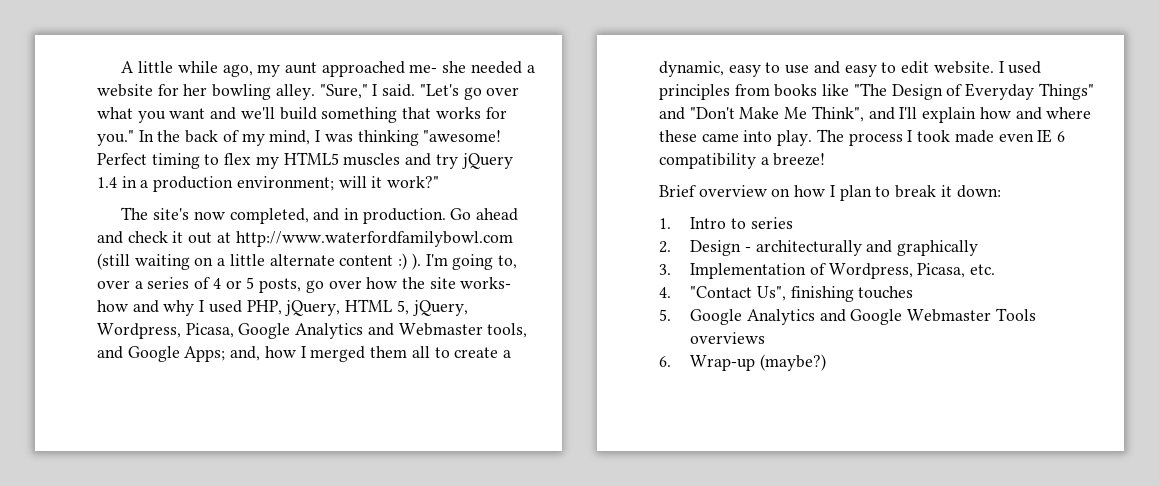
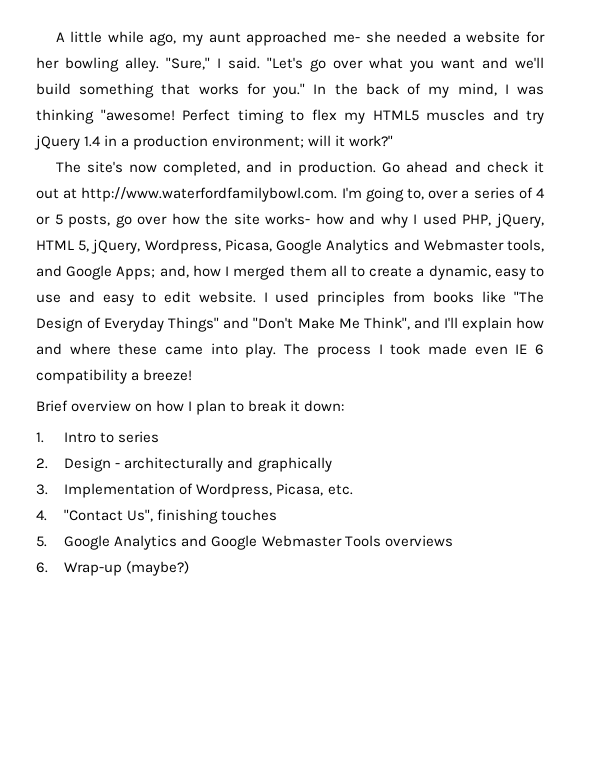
- Go ahead and check it out at http://www.waterfordfamilybowl.com (still waiting on a little alternate content :) ). I'm going to, over a series of 4 or 5 posts, go over how the site works- how and why I used PHP, jQuery, HTML 5, jQuery, Wordpress, Picasa, Google Analytics and Webmaster tools, and Google Apps;
+ Go ahead and check it out at http://www.waterfordfamilybowl.com. I'm going to, over a series of 4 or 5 posts, go over how the site works- how and why I used PHP, jQuery, HTML 5, jQuery, Wordpress, Picasa, Google Analytics and Webmaster tools, and Google Apps;

